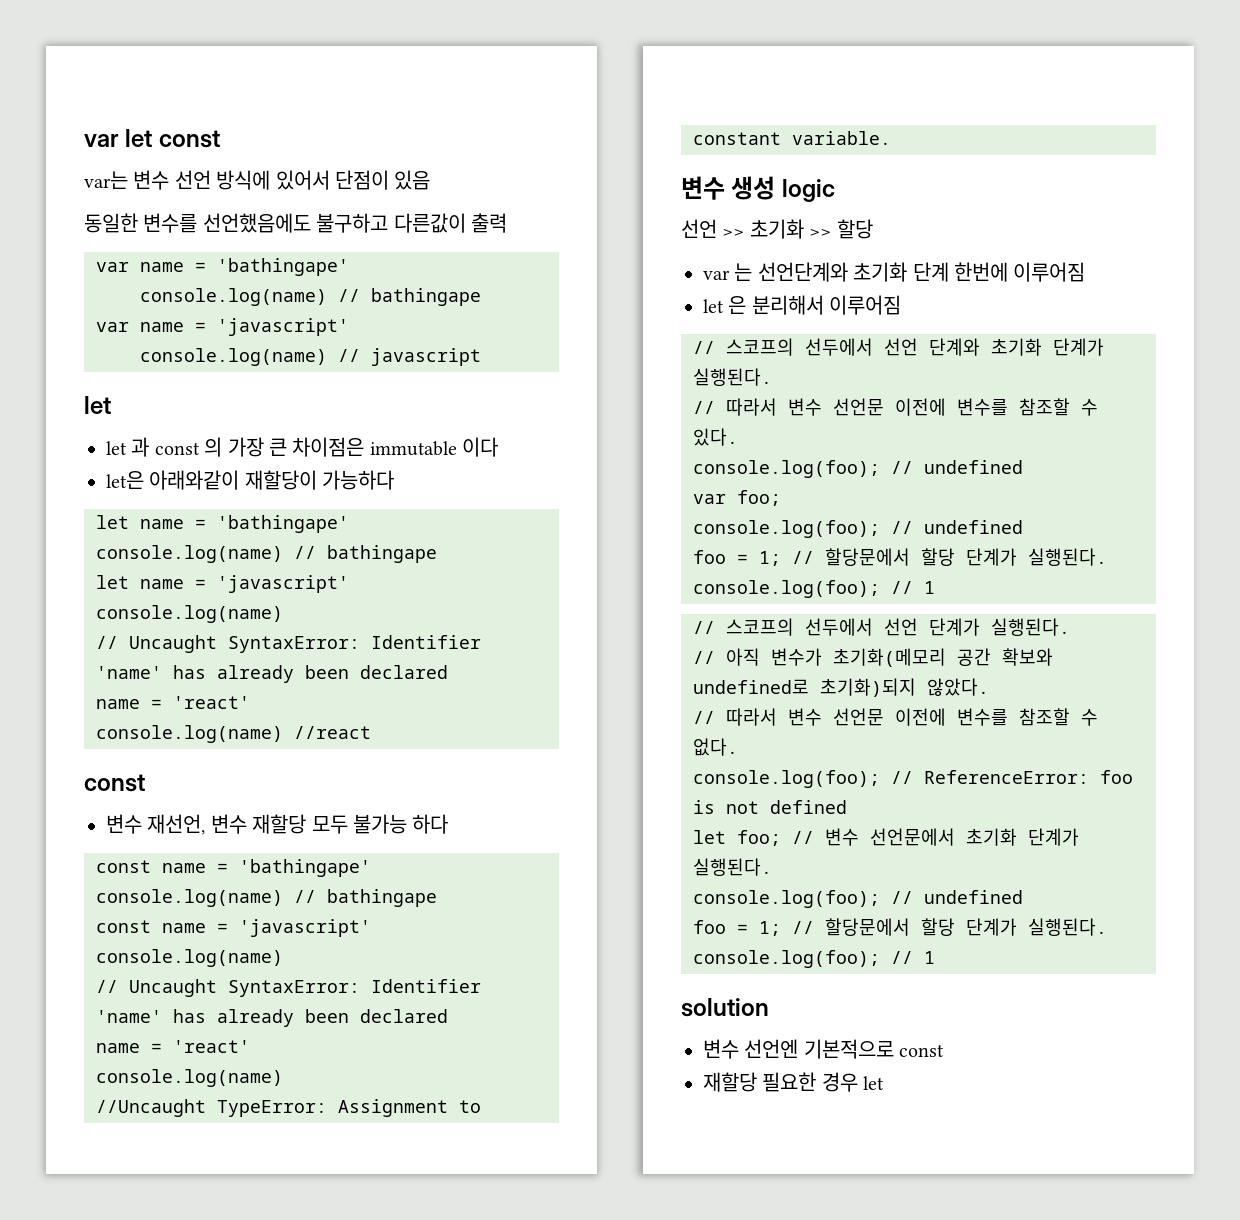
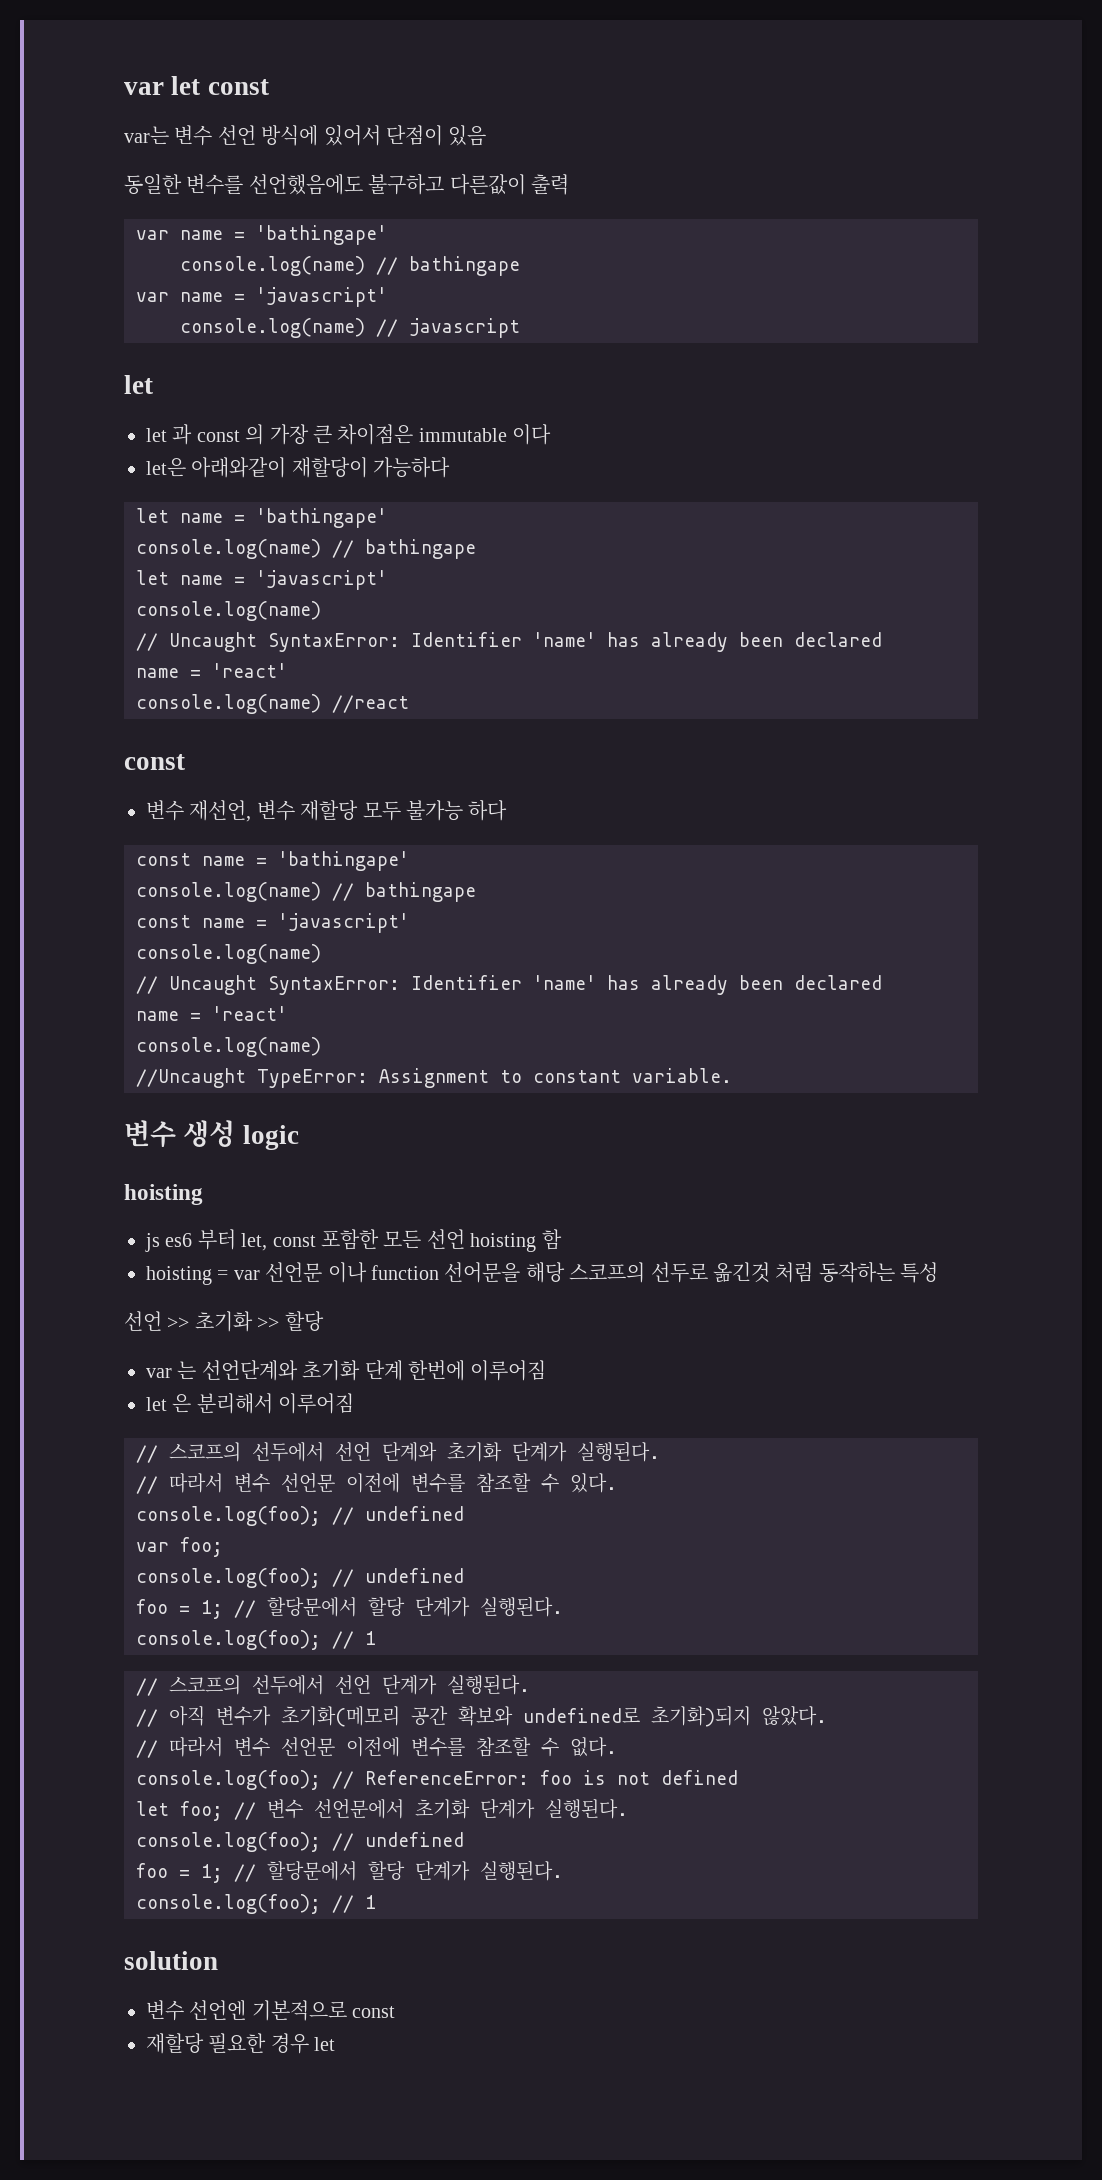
  변수 생성 logic
+ hoisting
+ js es6 부터 let, const 포함한 모든 선언 hoisting 함
+ hoisting = var 선언문 이나 function 선어문을 해당 스코프의 선두로 옮긴것 처럼 동작하는 특성

